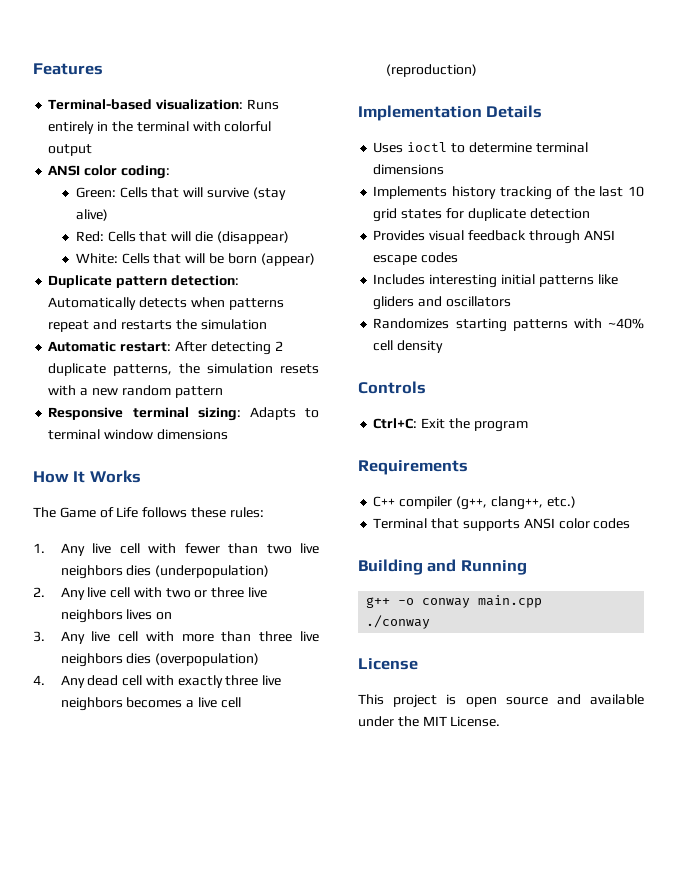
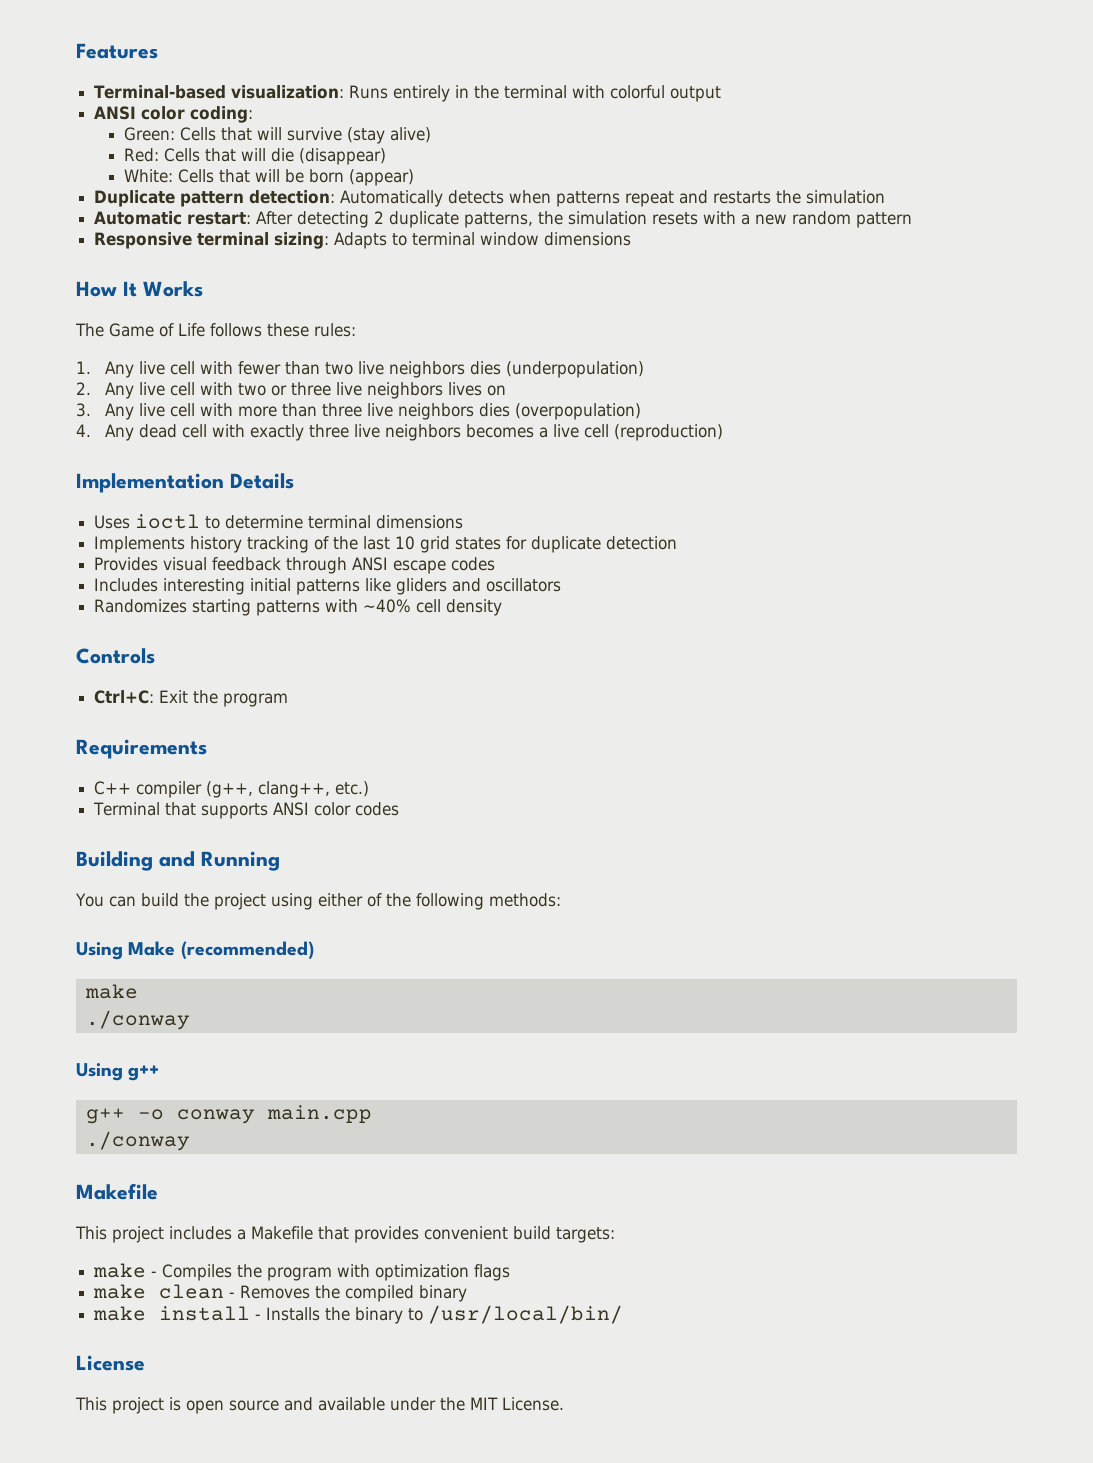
+ You can build the project using either of the following methods:
+ Using Make (recommended)
+ make
+ ./conway
+ Using g++
  g++ -o conway main.cpp
  ./conway
+ Makefile
+ This project includes a Makefile that provides convenient build targets:
+ make - Compiles the program with optimization flags
+ make clean - Removes the compiled binary
+ make install - Installs the binary to /usr/local/bin/

